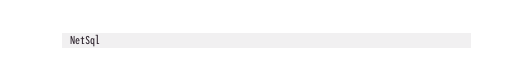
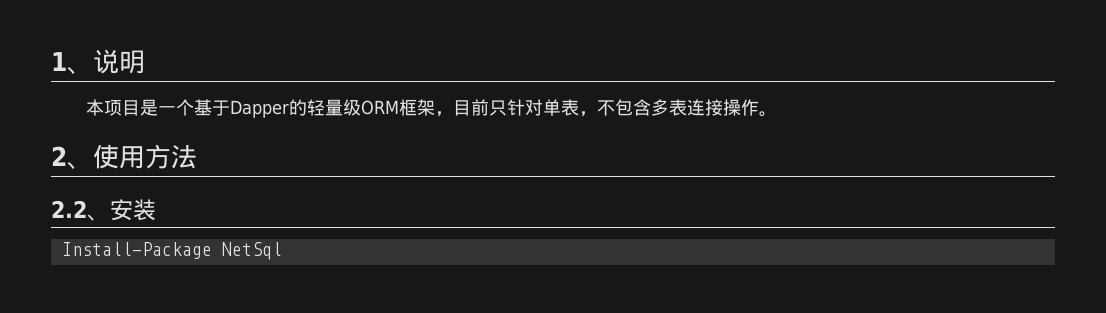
- NetSql
+ 1、说明
+ 本项目是一个基于Dapper的轻量级ORM框架，目前只针对单表，不包含多表连接操作。
+ 2、使用方法
+ 2.2、安装
+ Install-Package NetSql

